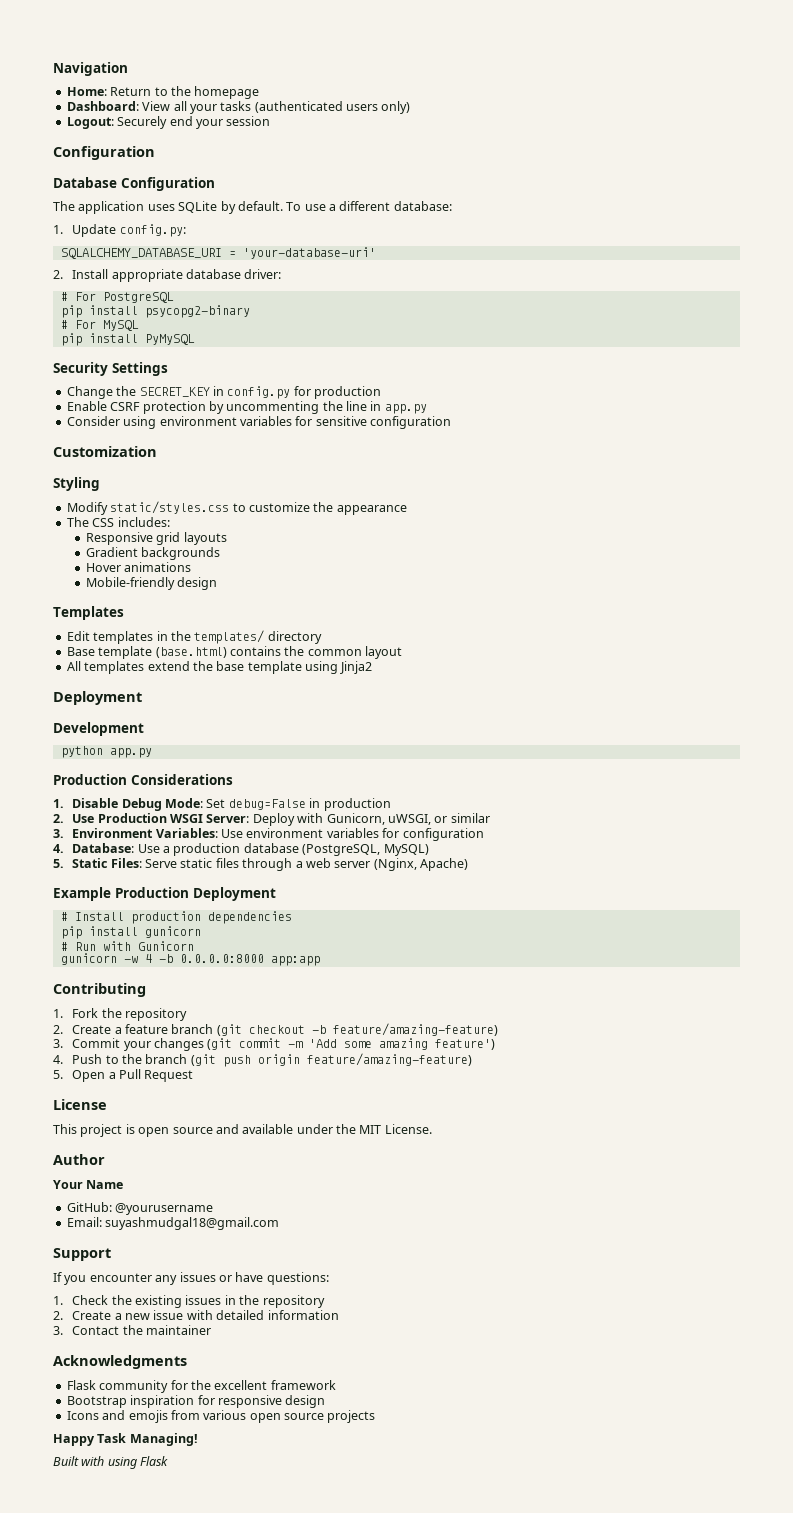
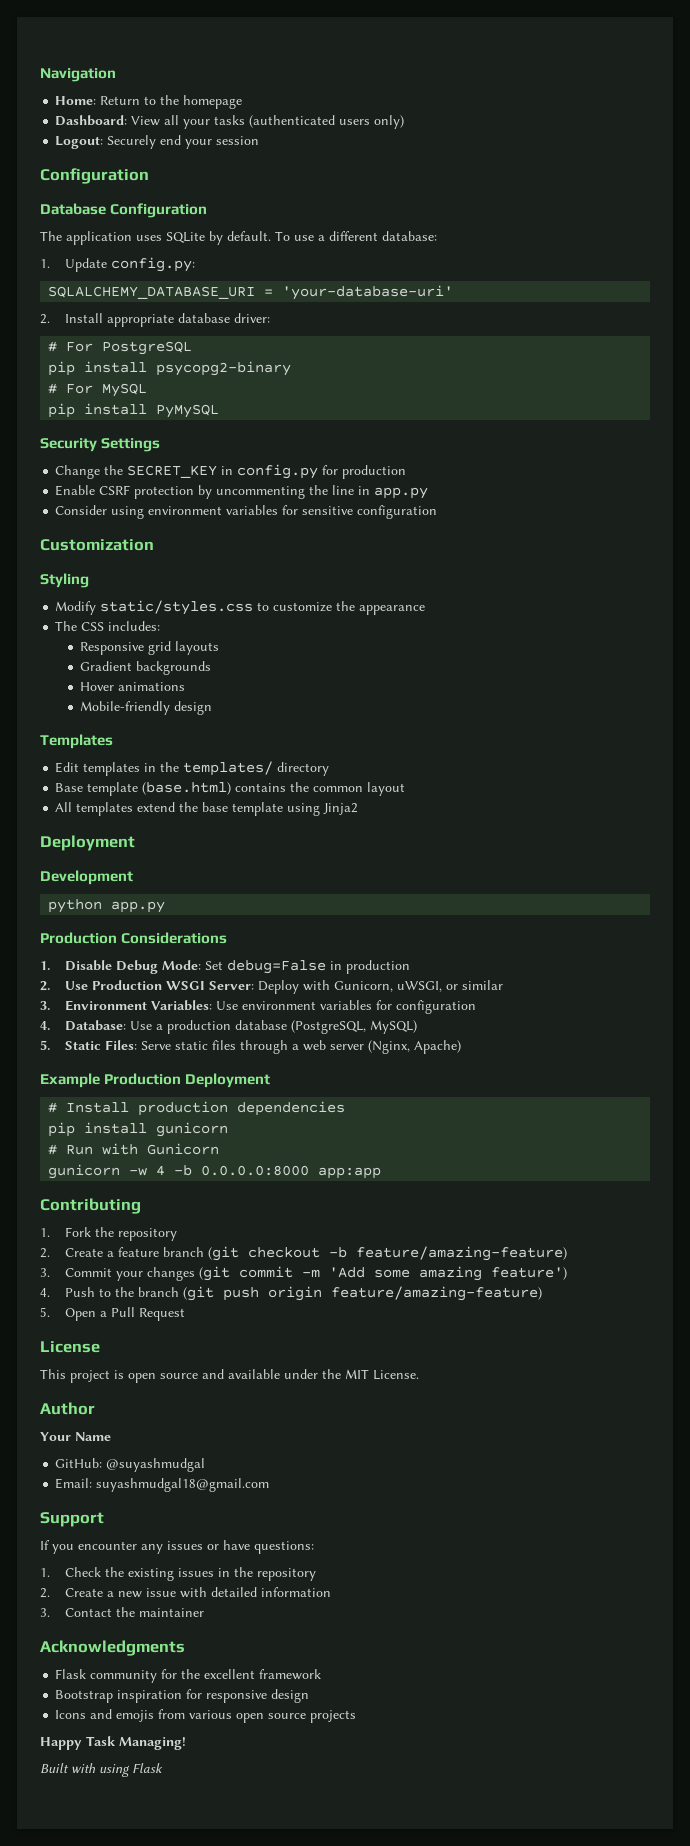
- GitHub: @yourusername
+ GitHub: @suyashmudgal

